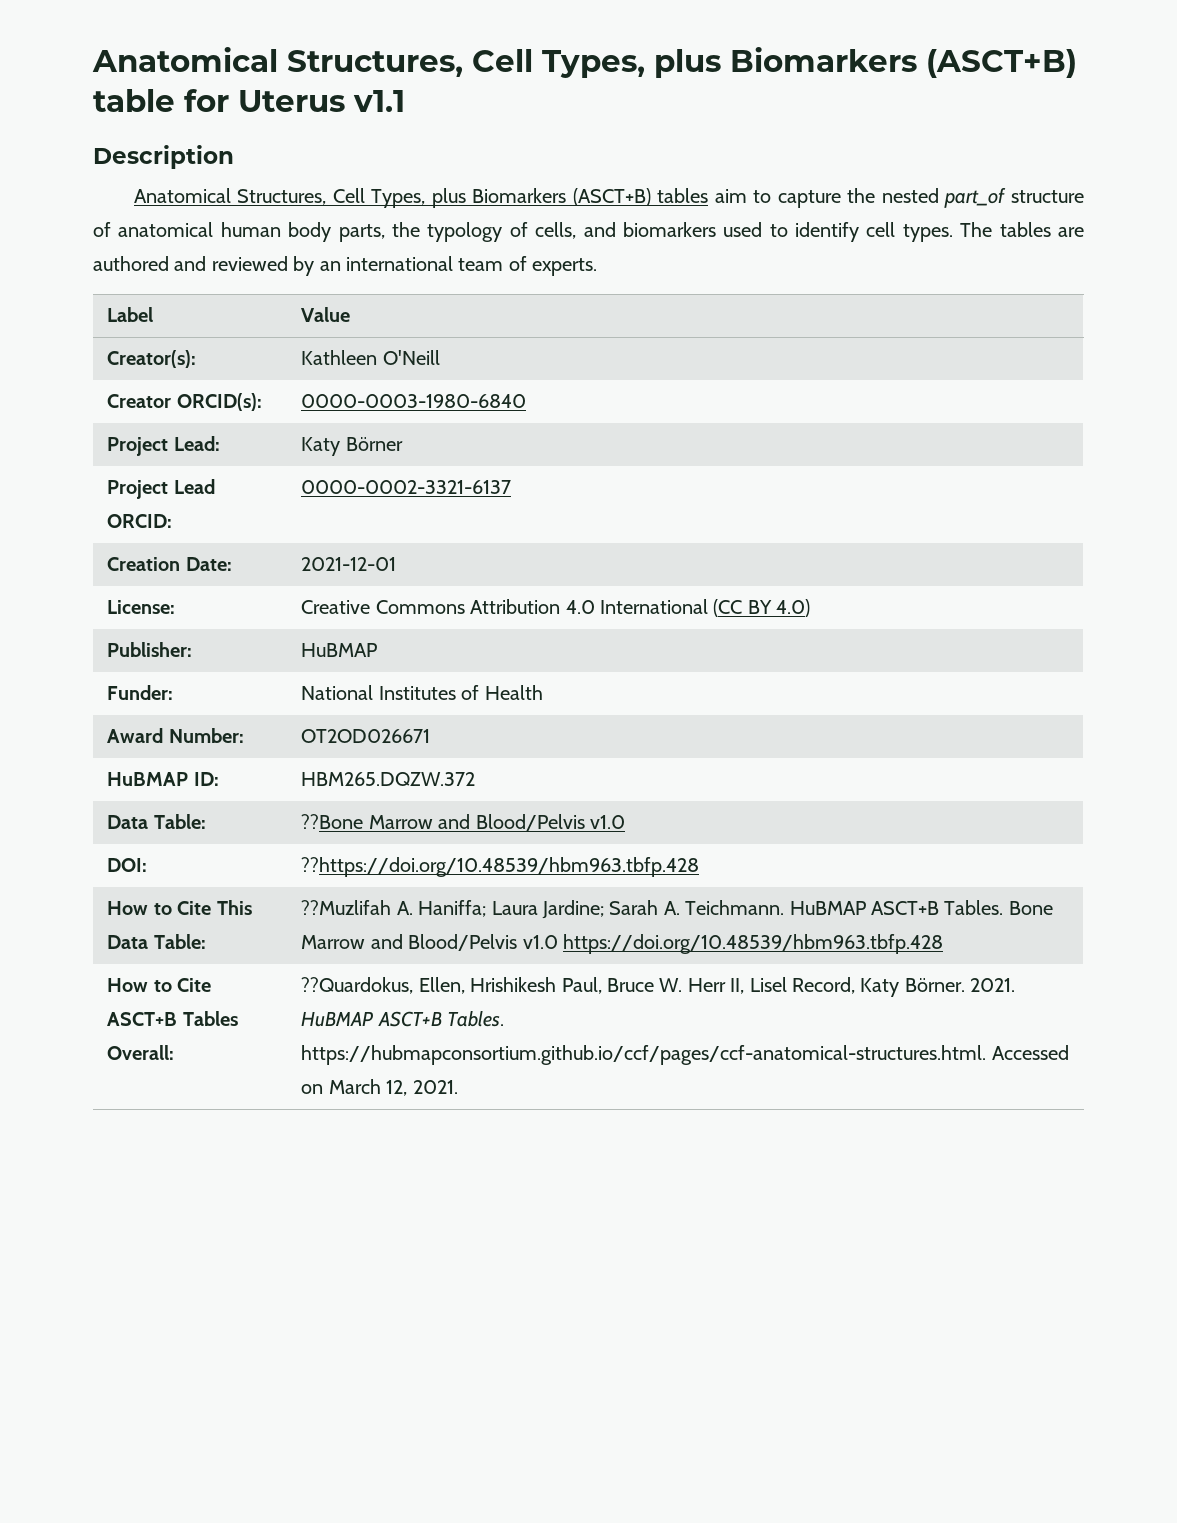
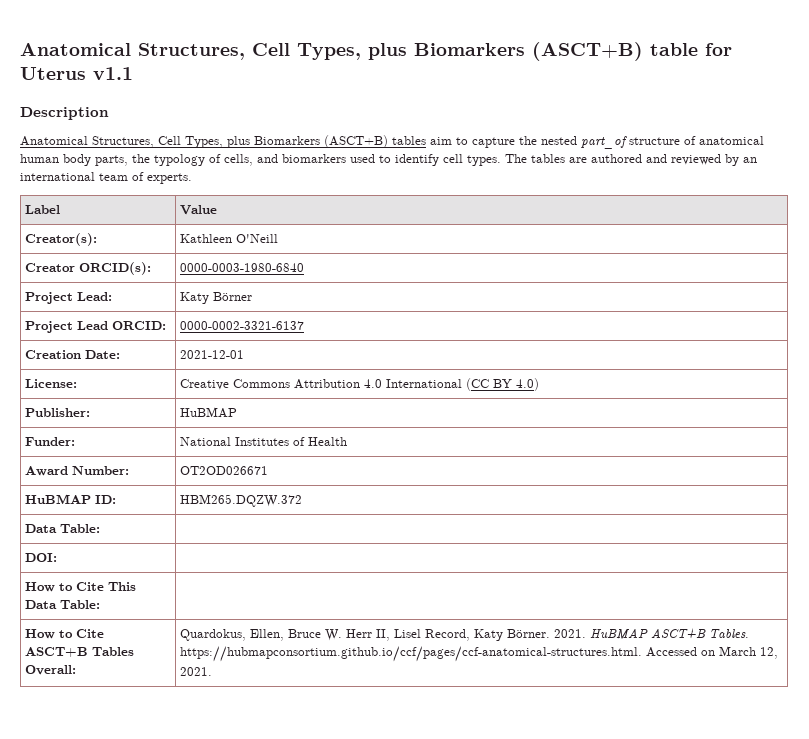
  HuBMAP ID: | HBM265.DQZW.372
- Data Table: | ??Bone Marrow and Blood/Pelvis v1.0
+ Data Table: |
- DOI: | ??https://doi.org/10.48539/hbm963.tbfp.428
+ DOI: |
- How to Cite This Data Table: | ??Muzlifah A. Haniffa; Laura Jardine; Sarah A. Teichmann. HuBMAP ASCT+B Tables. Bone Marrow and Blood/Pelvis v1.0 https://doi.org/10.48539/hbm963.tbfp.428
+ How to Cite This Data Table: |
- How to Cite ASCT+B Tables Overall: | ??Quardokus, Ellen, Hrishikesh Paul, Bruce W. Herr II, Lisel Record, Katy Börner. 2021. HuBMAP ASCT+B Tables. https://hubmapconsortium.github.io/ccf/pages/ccf-anatomical-structures.html. Accessed on March 12, 2021.
+ How to Cite ASCT+B Tables Overall: | Quardokus, Ellen, Bruce W. Herr II, Lisel Record, Katy Börner. 2021. HuBMAP ASCT+B Tables. https://hubmapconsortium.github.io/ccf/pages/ccf-anatomical-structures.html. Accessed on March 12, 2021.

